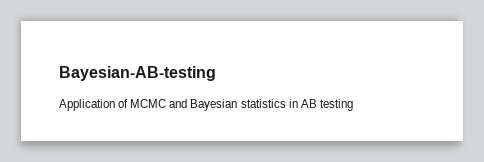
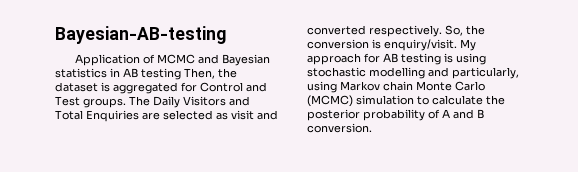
- Application of MCMC and Bayesian statistics in AB testing
+ Application of MCMC and Bayesian statistics in AB testing Then, the dataset is aggregated for Control and Test groups. The Daily Visitors and Total Enquiries are selected as visit and converted respectively. So, the conversion is enquiry/visit. My approach for AB testing is using stochastic modelling and particularly, using Markov chain Monte Carlo (MCMC) simulation to calculate the posterior probability of A and B conversion.

